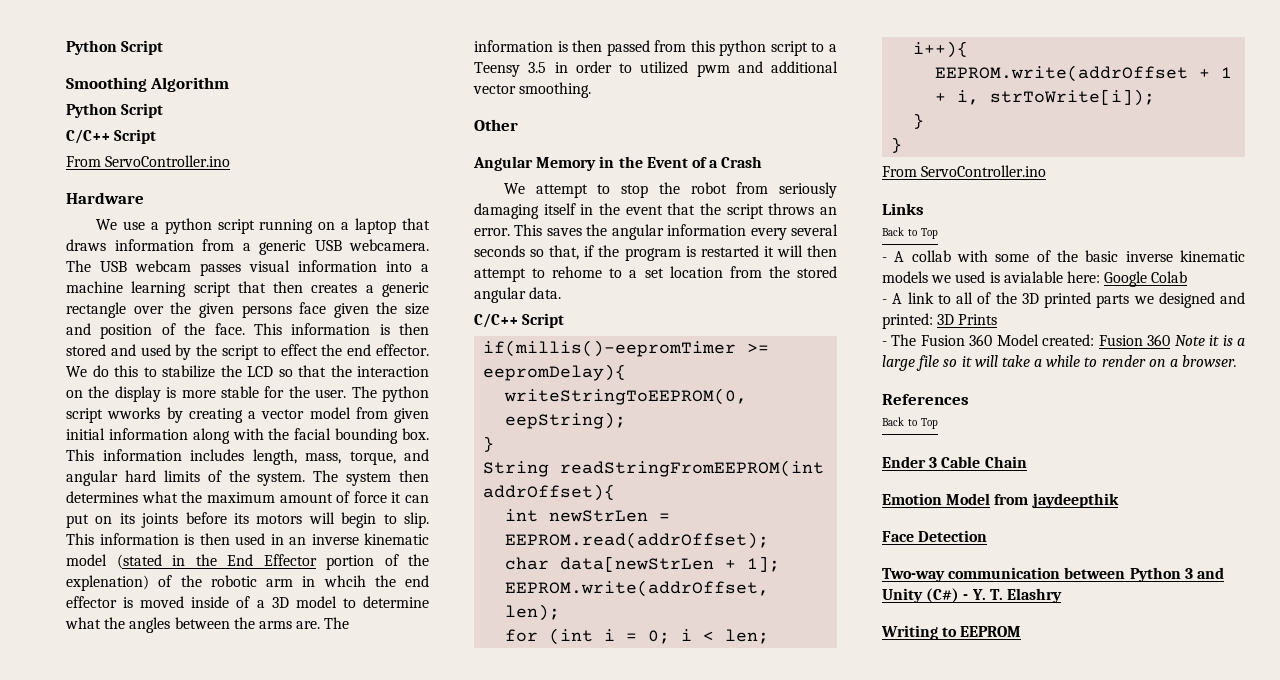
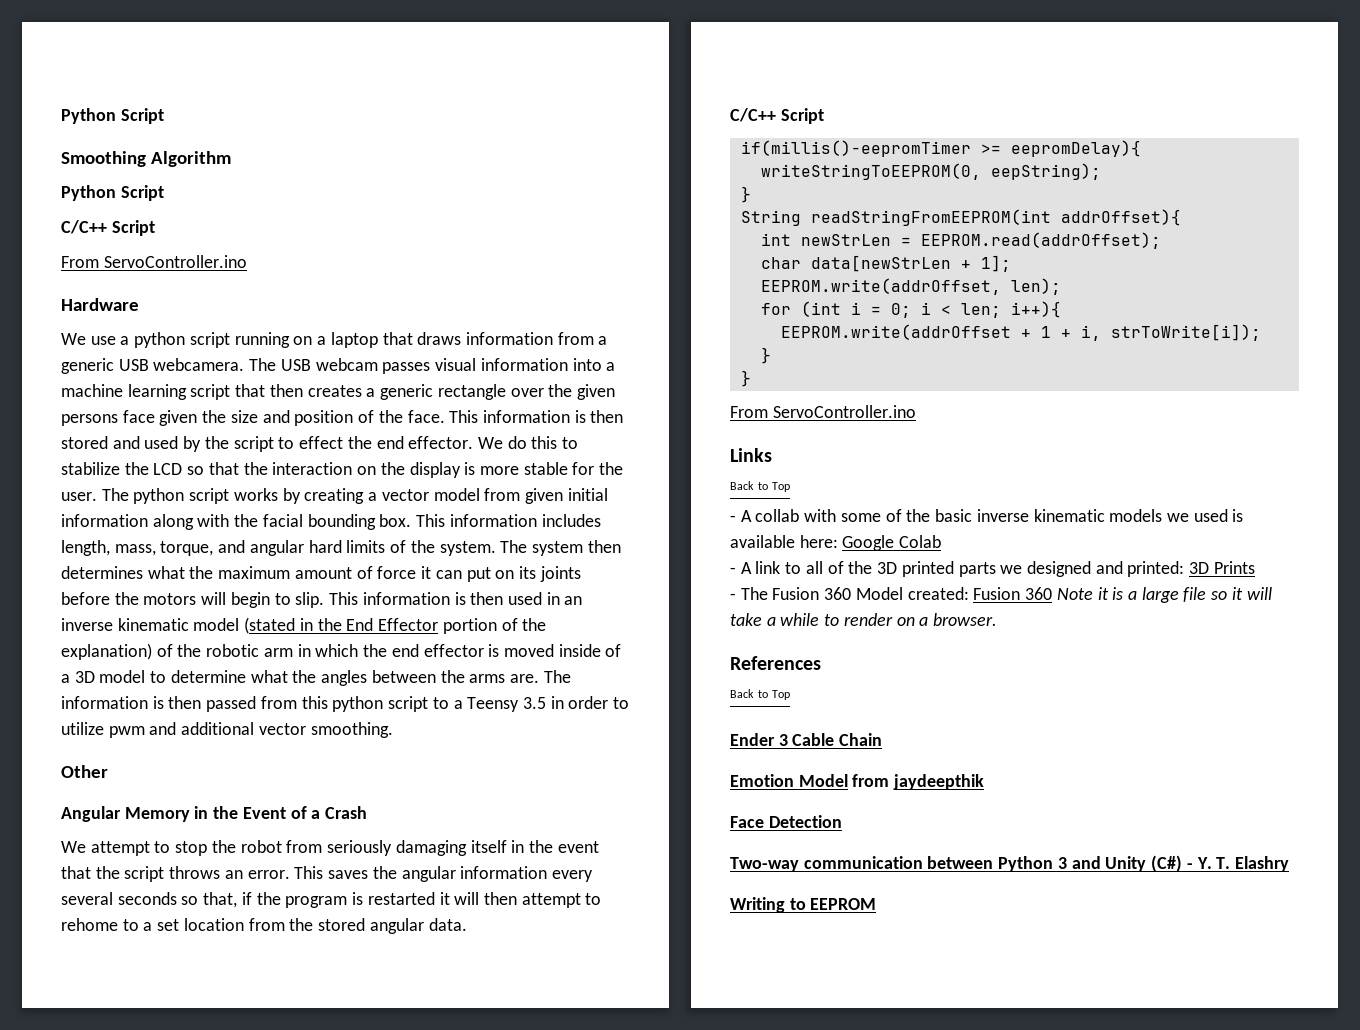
- The python script wworks by creating a vector model from given initial information along with the facial bounding box.
+ The python script works by creating a vector model from given initial information along with the facial bounding box.
- The system then determines what the maximum amount of force it can put on its joints before its motors will begin to slip.
+ The system then determines what the maximum amount of force it can put on its joints before the motors will begin to slip.
- This information is then used in an inverse kinematic model (stated in the End Effector portion of the explenation) of the robotic arm in whcih the end effector is moved inside of a 3D model to determine what the angles between the arms are.
+ This information is then used in an inverse kinematic model (stated in the End Effector portion of the explanation) of the robotic arm in which the end effector is moved inside of a 3D model to determine what the angles between the arms are.
- The information is then passed from this python script to a Teensy 3.5 in order to utilized pwm and additional vector smoothing.
+ The information is then passed from this python script to a Teensy 3.5 in order to utilize pwm and additional vector smoothing.
- - A collab with some of the basic inverse kinematic models we used is avialable here: Google Colab
+ - A collab with some of the basic inverse kinematic models we used is available here: Google Colab

